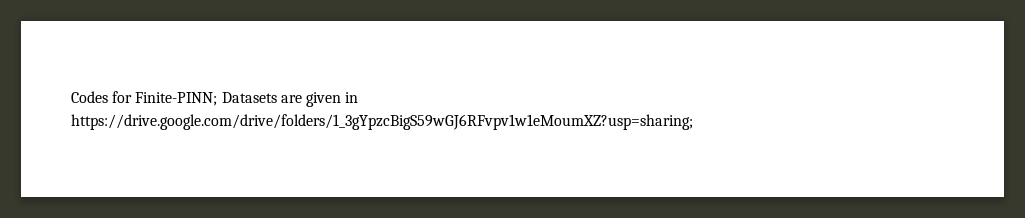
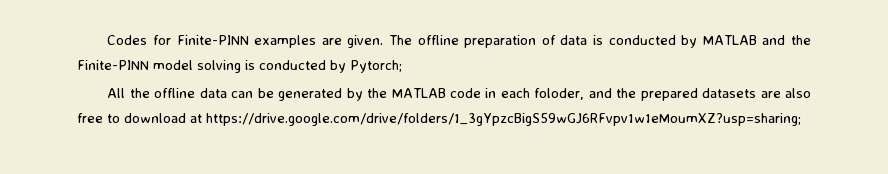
- Codes for Finite-PINN; Datasets are given in https://drive.google.com/drive/folders/1_3gYpzcBigS59wGJ6RFvpv1w1eMoumXZ?usp=sharing;
+ Codes for Finite-PINN examples are given. The offline preparation of data is conducted by MATLAB and the Finite-PINN model solving is conducted by Pytorch;
+ All the offline data can be generated by the MATLAB code in each foloder, and the prepared datasets are also free to download at https://drive.google.com/drive/folders/1_3gYpzcBigS59wGJ6RFvpv1w1eMoumXZ?usp=sharing;

